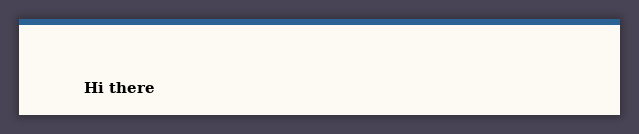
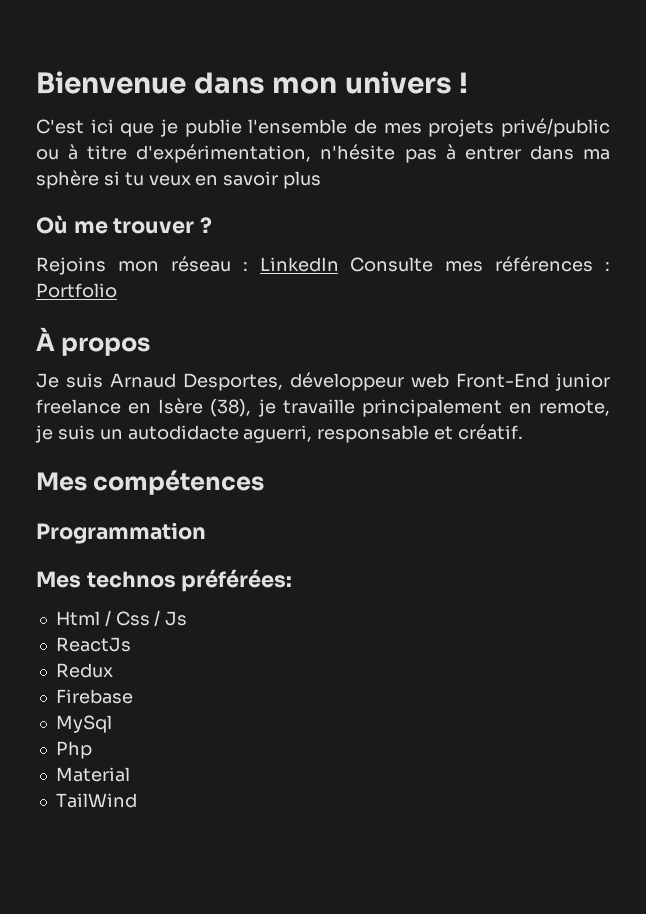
- Hi there
+ Bienvenue dans mon univers !
+ C'est ici que je publie l'ensemble de mes projets privé/public ou à titre d'expérimentation, n'hésite pas à entrer dans ma sphère si tu veux en savoir plus
+ Où me trouver ?
+ Rejoins mon réseau : LinkedIn Consulte mes références : Portfolio
+ À propos
+ Je suis Arnaud Desportes, développeur web Front-End junior freelance en Isère (38), je travaille principalement en remote, je suis un autodidacte aguerri, responsable et créatif.
+ Mes compétences
+ Programmation
+ Mes technos préférées:
+ Html / Css / Js
+ ReactJs
+ Redux
+ Firebase
+ MySql
+ Php
+ Material
+ TailWind

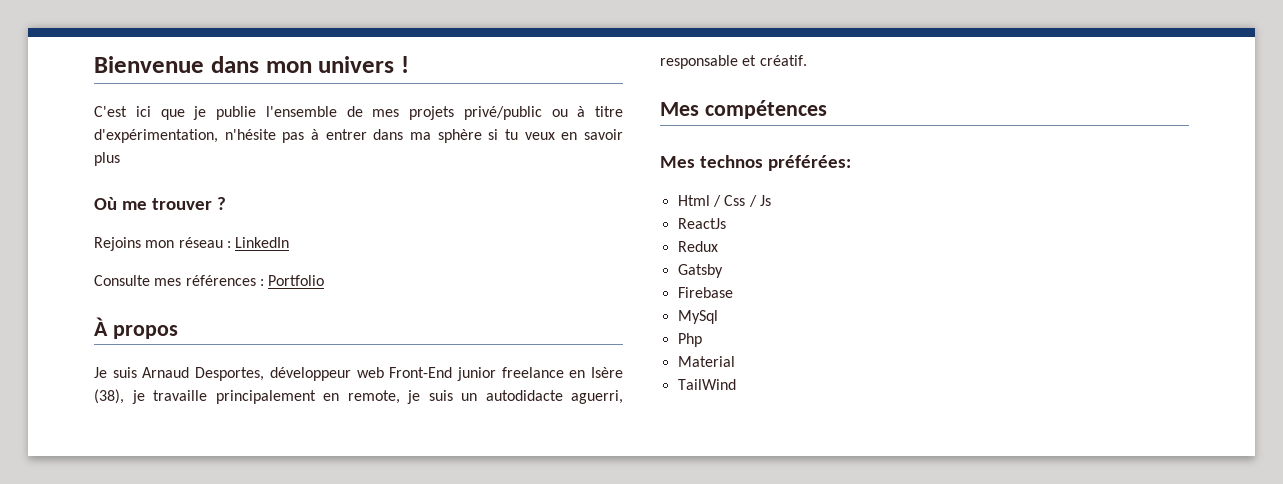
- Rejoins mon réseau : LinkedIn Consulte mes références : Portfolio
+ Rejoins mon réseau : LinkedIn
+ Consulte mes références : Portfolio
- Programmation
+ Gatsby

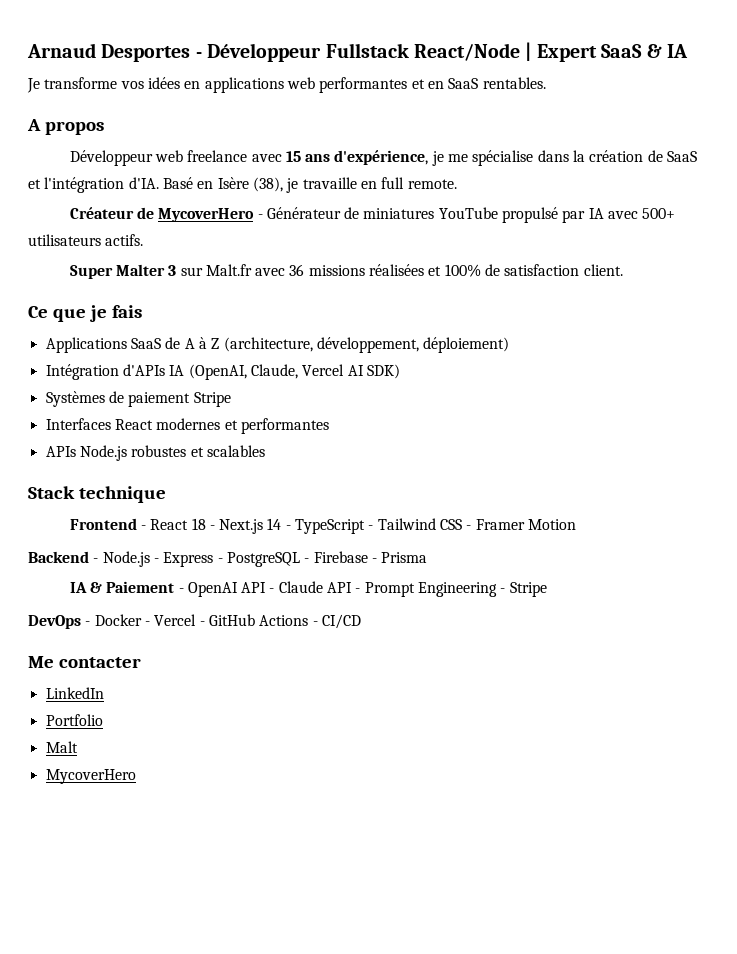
- Bienvenue dans mon univers !
- C'est ici que je publie l'ensemble de mes projets privé/public ou à titre d'expérimentation, n'hésite pas à entrer dans ma sphère si tu veux en savoir plus
- Où me trouver ?
- Rejoins mon réseau : LinkedIn
- Consulte mes références : Portfolio
- À propos
- Je suis Arnaud Desportes, développeur web Front-End junior freelance en Isère (38), je travaille principalement en remote, je suis un autodidacte aguerri, responsable et créatif.
- Mes compétences
- Mes technos préférées:
- Html / Css / Js
- ReactJs
- Redux
- Gatsby
- Firebase
- MySql
- Php
- Material
- TailWind
+ Arnaud Desportes - Développeur Fullstack React/Node | Expert SaaS & IA
+ Je transforme vos idées en applications web performantes et en SaaS rentables.
+ A propos
+ Développeur web freelance avec 15 ans d'expérience, je me spécialise dans la création de SaaS et l'intégration d'IA. Basé en Isère (38), je travaille en full remote.
+ Créateur de MycoverHero - Générateur de miniatures YouTube propulsé par IA avec 500+ utilisateurs actifs.
+ Super Malter 3 sur Malt.fr avec 36 missions réalisées et 100% de satisfaction client.
+ Ce que je fais
+ Applications SaaS de A à Z (architecture, développement, déploiement)
+ Intégration d'APIs IA (OpenAI, Claude, Vercel AI SDK)
+ Systèmes de paiement Stripe
+ Interfaces React modernes et performantes
+ APIs Node.js robustes et scalables
+ Stack technique
+ Frontend - React 18 - Next.js 14 - TypeScript - Tailwind CSS - Framer Motion
+ Backend - Node.js - Express - PostgreSQL - Firebase - Prisma
+ IA & Paiement - OpenAI API - Claude API - Prompt Engineering - Stripe
+ DevOps - Docker - Vercel - GitHub Actions - CI/CD
+ Me contacter
+ LinkedIn
+ Portfolio
+ Malt
+ MycoverHero

